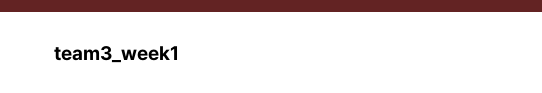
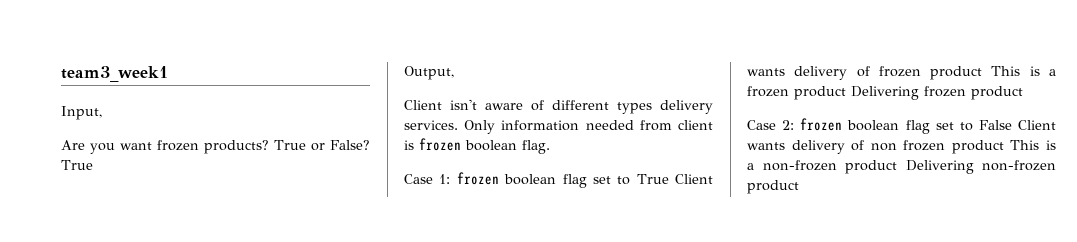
+ Input,
+ Are you want frozen products? True or False? True
+ Output,
+ Client isn't aware of different types delivery services. Only information needed from client is frozen boolean flag.
+ Case 1: frozen boolean flag set to True Client wants delivery of frozen product This is a frozen product Delivering frozen product
+ Case 2: frozen boolean flag set to False Client wants delivery of non frozen product This is a non-frozen product Delivering non-frozen product

